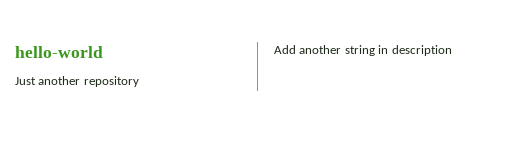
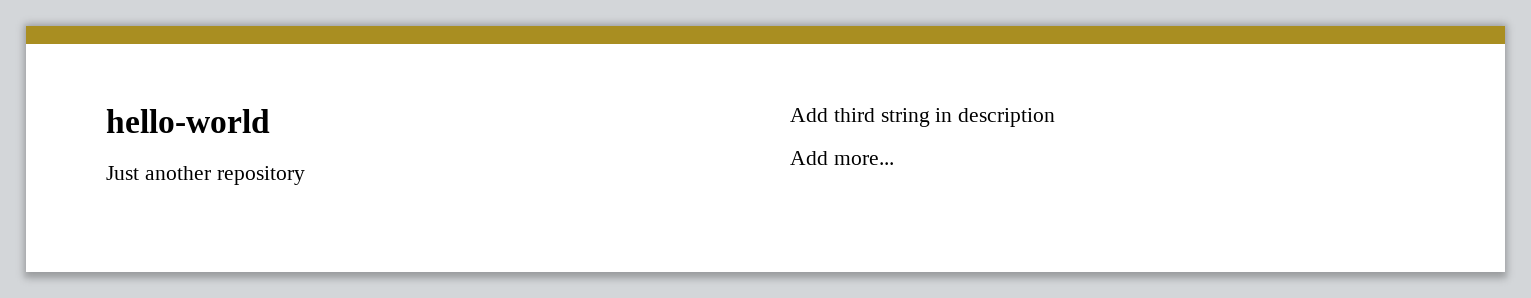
- Add another string in description
+ Add third string in description
+ Add more...

